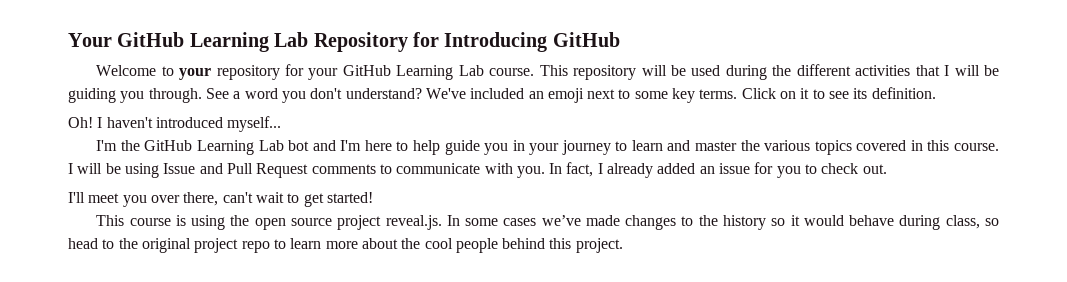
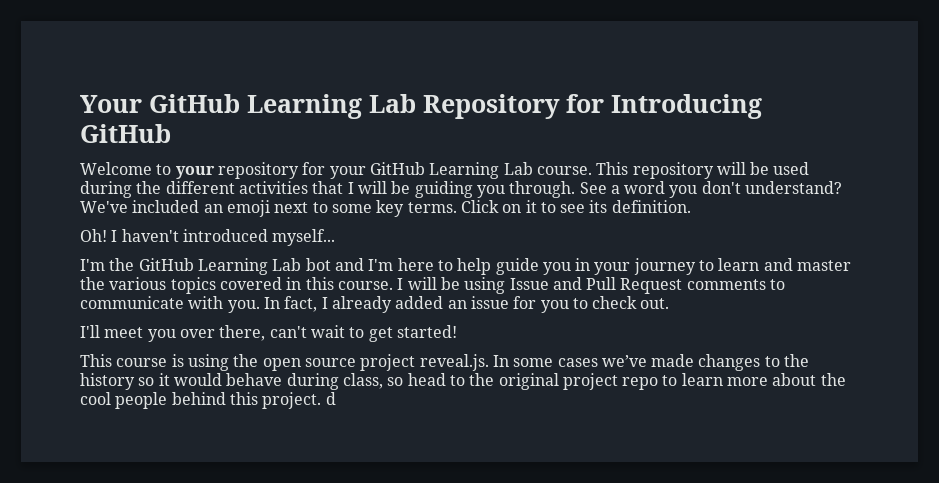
- This course is using the open source project reveal.js. In some cases we’ve made changes to the history so it would behave during class, so head to the original project repo to learn more about the cool people behind this project.
+ This course is using the open source project reveal.js. In some cases we’ve made changes to the history so it would behave during class, so head to the original project repo to learn more about the cool people behind this project. d

